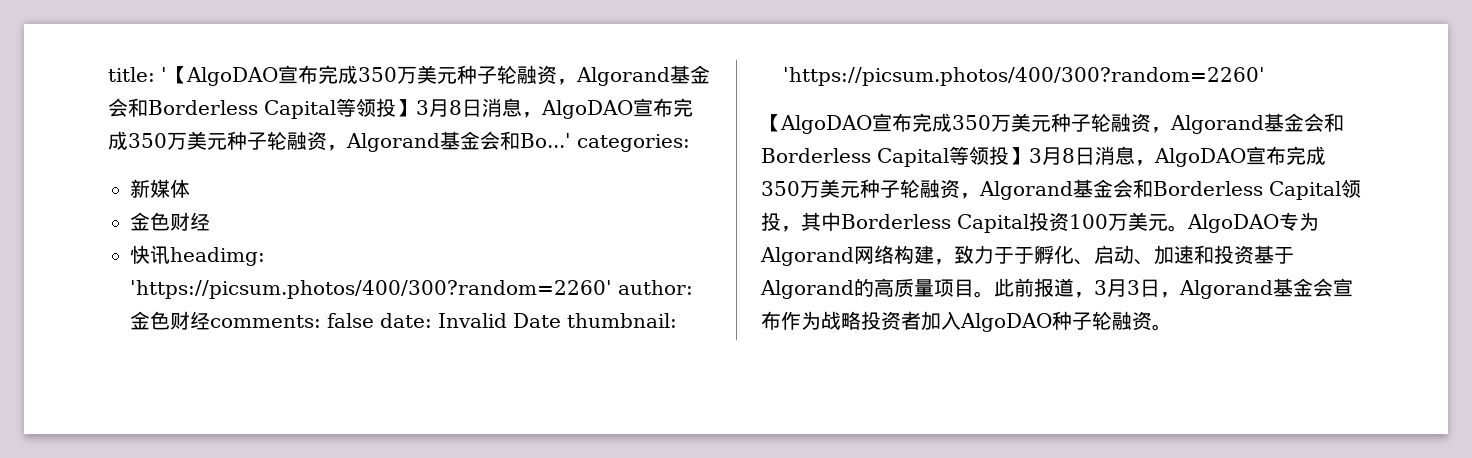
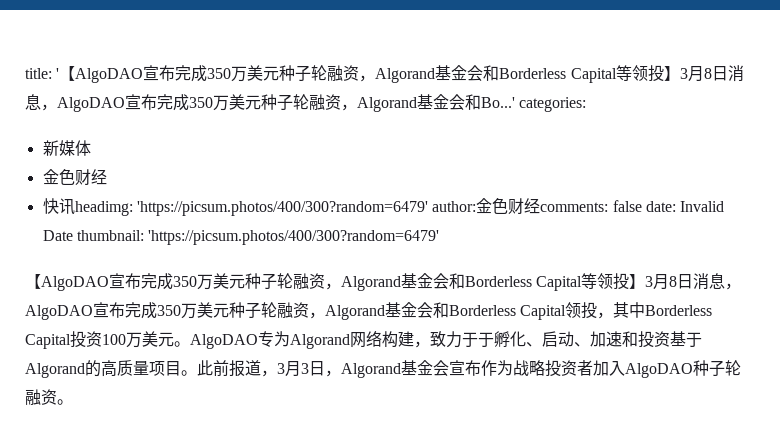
- 快讯headimg: 'https://picsum.photos/400/300?random=2260' author:金色财经comments: false date: Invalid Date thumbnail: 'https://picsum.photos/400/300?random=2260'
+ 快讯headimg: 'https://picsum.photos/400/300?random=6479' author:金色财经comments: false date: Invalid Date thumbnail: 'https://picsum.photos/400/300?random=6479'

